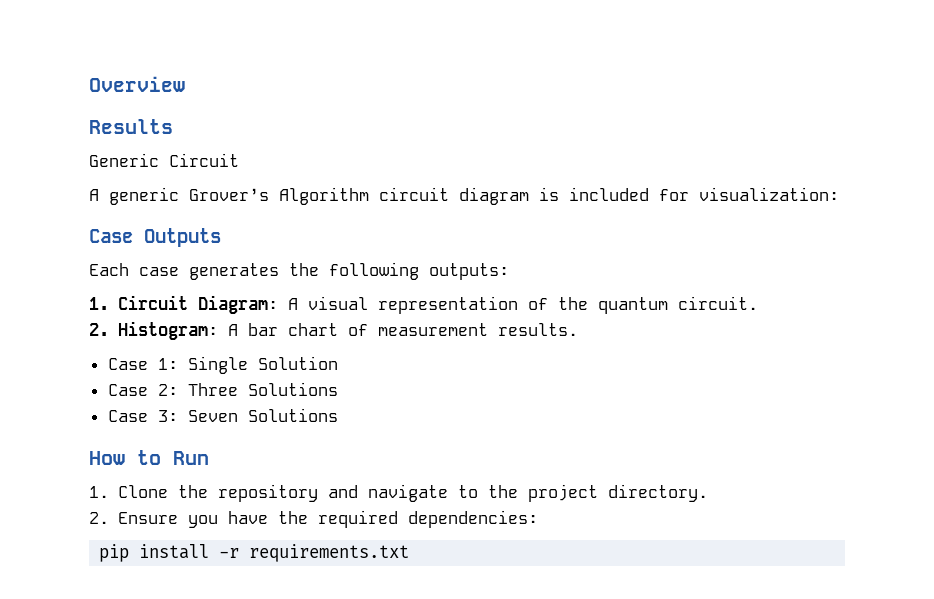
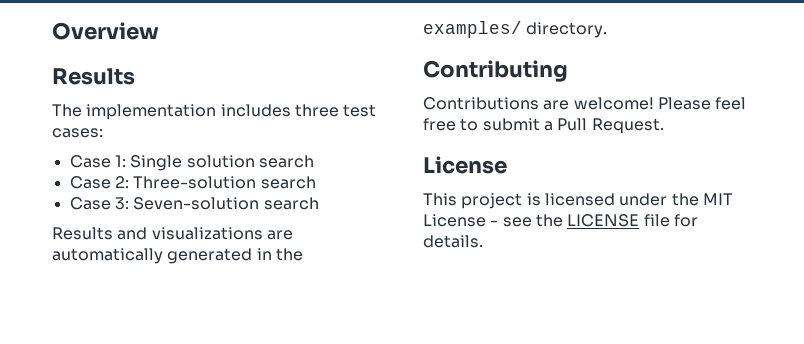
- Generic Circuit
- A generic Grover’s Algorithm circuit diagram is included for visualization:
- Case Outputs
- Each case generates the following outputs:
- 1. Circuit Diagram: A visual representation of the quantum circuit.
- 2. Histogram: A bar chart of measurement results.
+ The implementation includes three test cases:
- Case 1: Single Solution
+ Case 1: Single solution search
- Case 2: Three Solutions
+ Case 2: Three-solution search
- Case 3: Seven Solutions
- How to Run
- 1. Clone the repository and navigate to the project directory.
- 2. Ensure you have the required dependencies:
- pip install -r requirements.txt
+ Case 3: Seven-solution search
+ Results and visualizations are automatically generated in the examples/ directory.
+ Contributing
+ Contributions are welcome! Please feel free to submit a Pull Request.
+ License
+ This project is licensed under the MIT License - see the LICENSE file for details.

